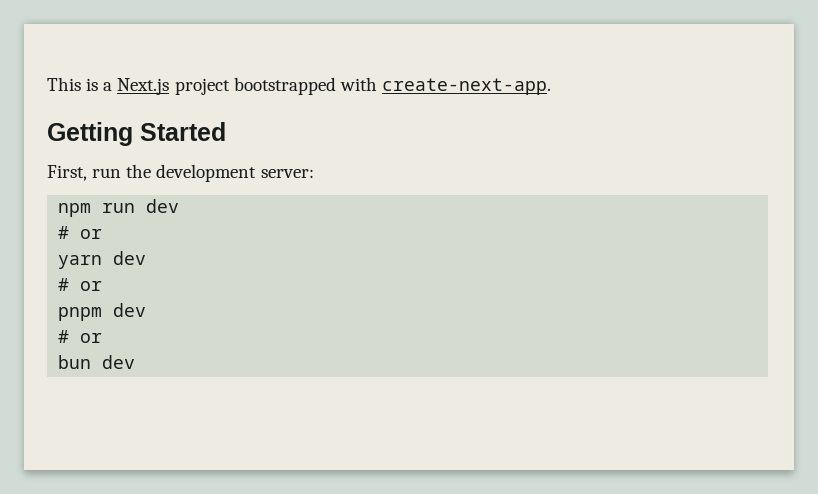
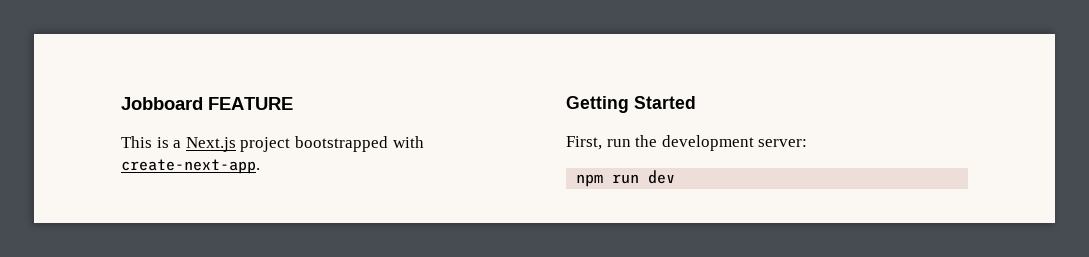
+ Jobboard FEATURE
  npm run dev
- # or
- yarn dev
- # or
- pnpm dev
- # or
- bun dev

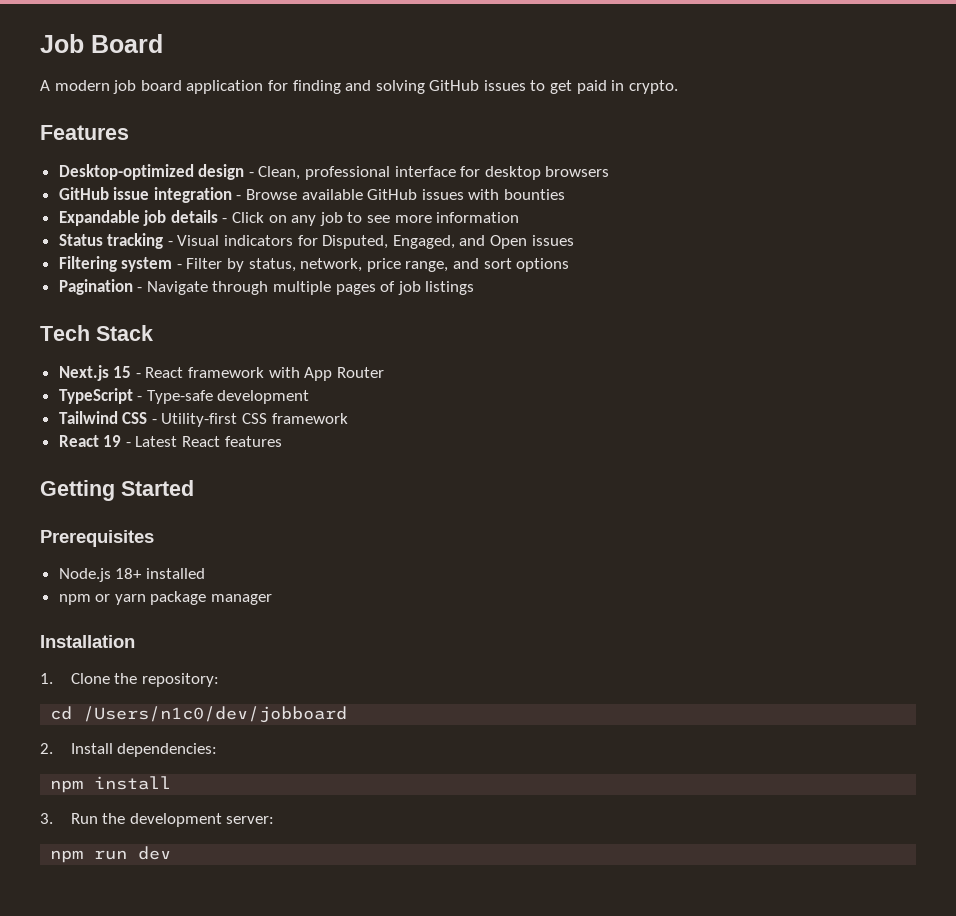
- Jobboard FEATURE
- This is a Next.js project bootstrapped with create-next-app.
+ Job Board
+ A modern job board application for finding and solving GitHub issues to get paid in crypto.
+ Features
+ Desktop-optimized design - Clean, professional interface for desktop browsers
+ GitHub issue integration - Browse available GitHub issues with bounties
+ Expandable job details - Click on any job to see more information
+ Status tracking - Visual indicators for Disputed, Engaged, and Open issues
+ Filtering system - Filter by status, network, price range, and sort options
+ Pagination - Navigate through multiple pages of job listings
+ Tech Stack
+ Next.js 15 - React framework with App Router
+ TypeScript - Type-safe development
+ Tailwind CSS - Utility-first CSS framework
+ React 19 - Latest React features
  Getting Started
- First, run the development server:
+ Prerequisites
+ Node.js 18+ installed
+ npm or yarn package manager
+ Installation
+ 1. Clone the repository:
+ cd /Users/n1c0/dev/jobboard
+ 2. Install dependencies:
+ npm install
+ 3. Run the development server:

